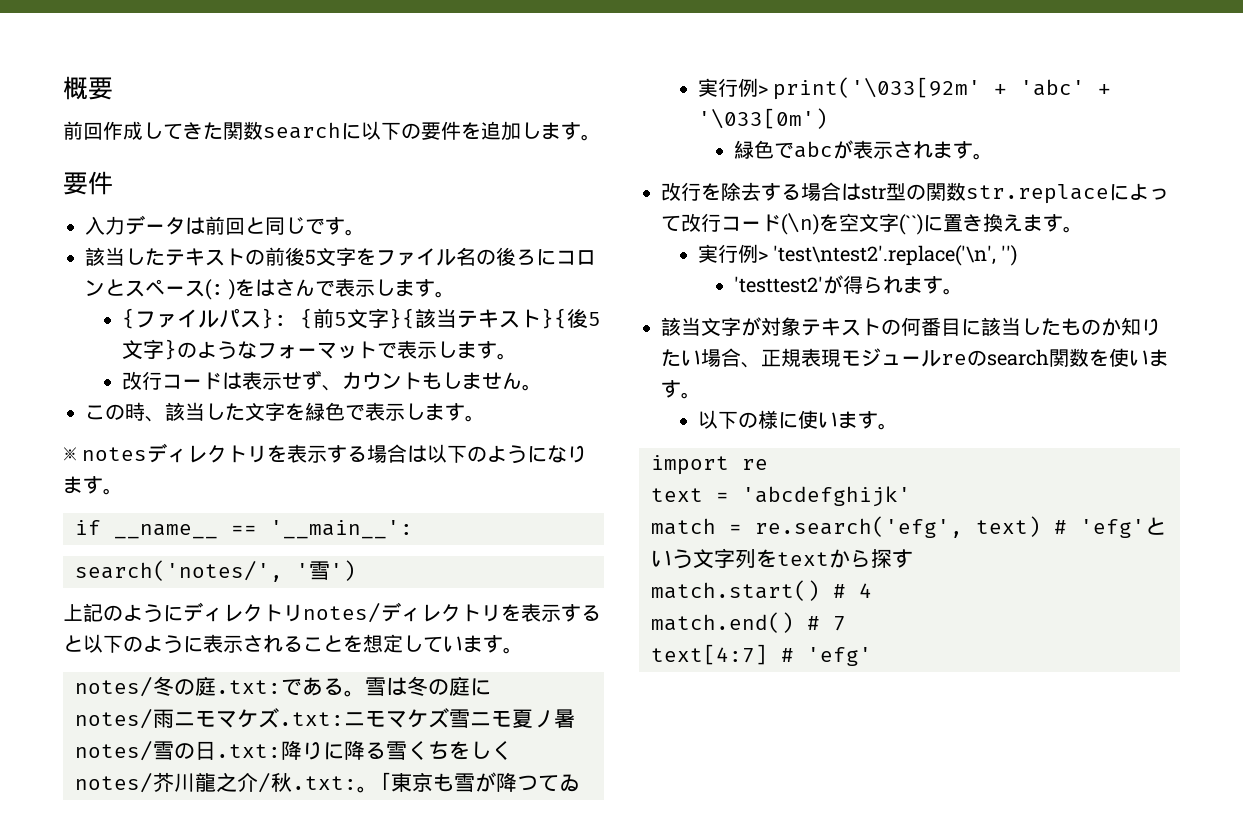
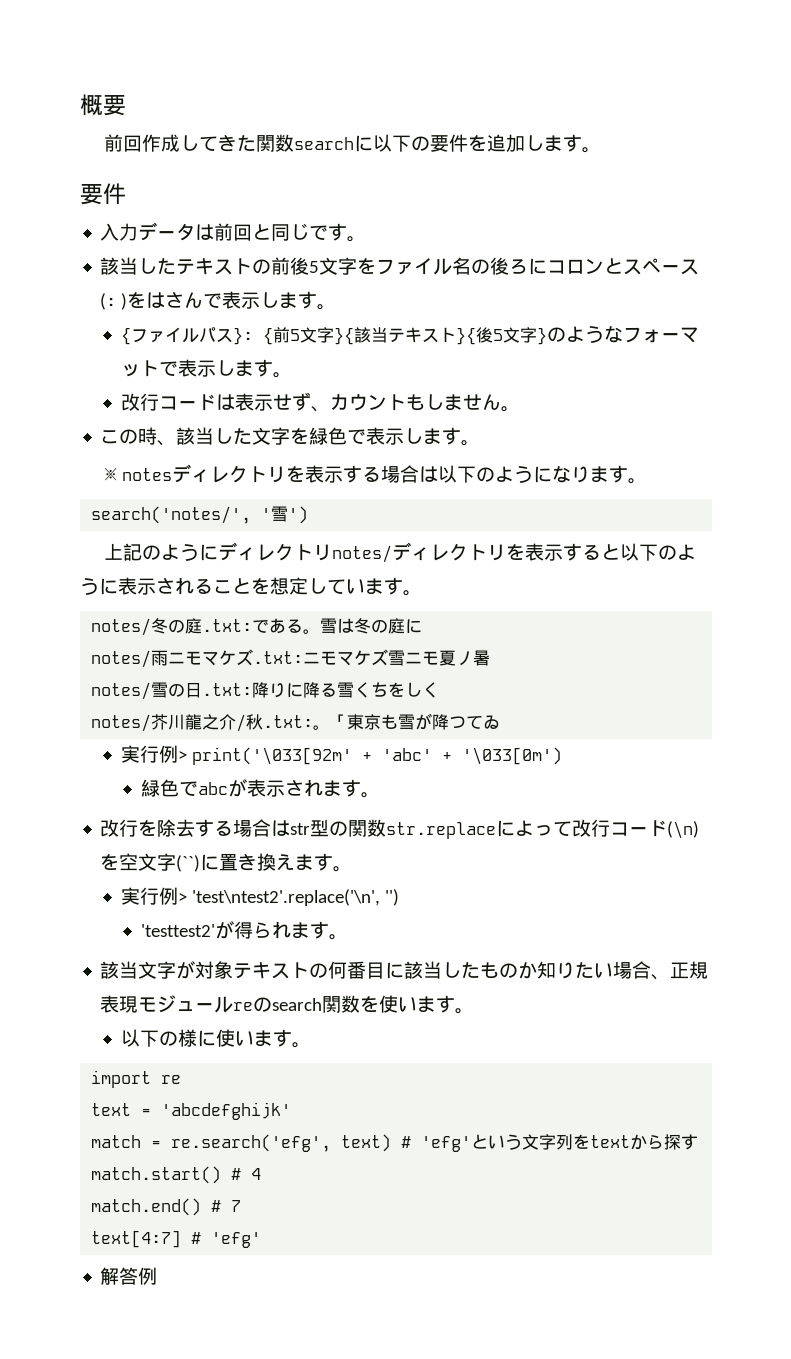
- if __name__ == '__main__':
+ 解答例

